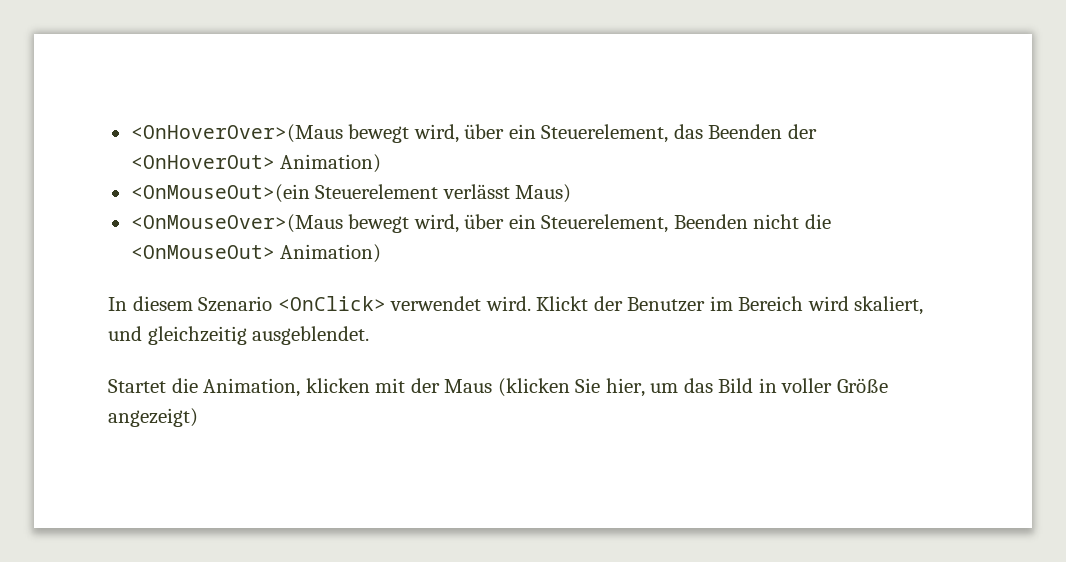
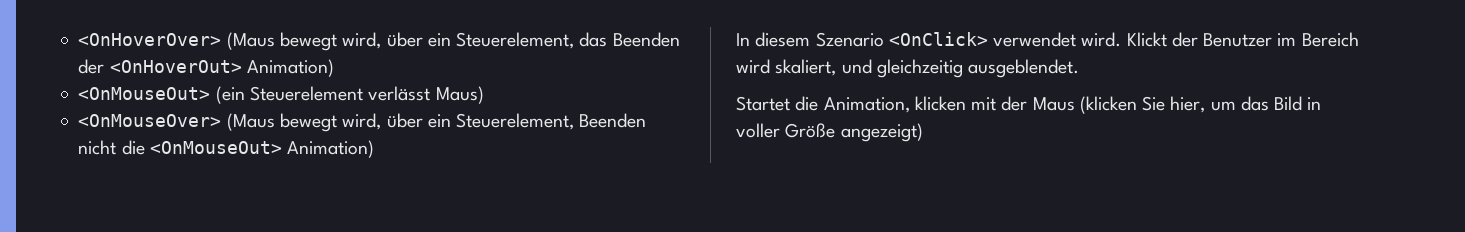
- <OnHoverOver>(Maus bewegt wird, über ein Steuerelement, das Beenden der <OnHoverOut> Animation)
+ <OnHoverOver> (Maus bewegt wird, über ein Steuerelement, das Beenden der <OnHoverOut> Animation)
- <OnMouseOut>(ein Steuerelement verlässt Maus)
+ <OnMouseOut> (ein Steuerelement verlässt Maus)
- <OnMouseOver>(Maus bewegt wird, über ein Steuerelement, Beenden nicht die <OnMouseOut> Animation)
+ <OnMouseOver> (Maus bewegt wird, über ein Steuerelement, Beenden nicht die <OnMouseOut> Animation)

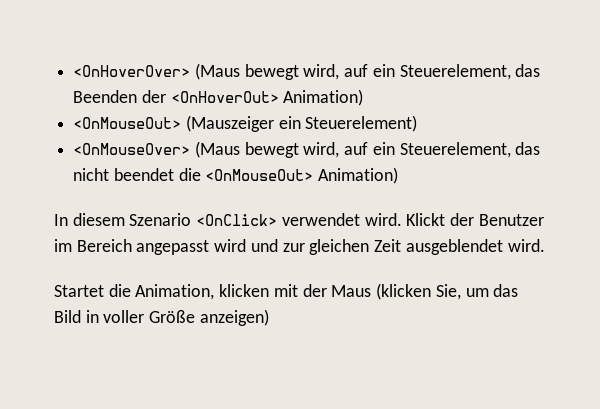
- <OnHoverOver> (Maus bewegt wird, über ein Steuerelement, das Beenden der <OnHoverOut> Animation)
+ <OnHoverOver> (Maus bewegt wird, auf ein Steuerelement, das Beenden der <OnHoverOut> Animation)
- <OnMouseOut> (ein Steuerelement verlässt Maus)
+ <OnMouseOut> (Mauszeiger ein Steuerelement)
- <OnMouseOver> (Maus bewegt wird, über ein Steuerelement, Beenden nicht die <OnMouseOut> Animation)
+ <OnMouseOver> (Maus bewegt wird, auf ein Steuerelement, das nicht beendet die <OnMouseOut> Animation)
- Klickt der Benutzer im Bereich wird skaliert, und gleichzeitig ausgeblendet.
+ Klickt der Benutzer im Bereich angepasst wird und zur gleichen Zeit ausgeblendet wird.
- Startet die Animation, klicken mit der Maus (klicken Sie hier, um das Bild in voller Größe angezeigt)
+ Startet die Animation, klicken mit der Maus (klicken Sie, um das Bild in voller Größe anzeigen)

